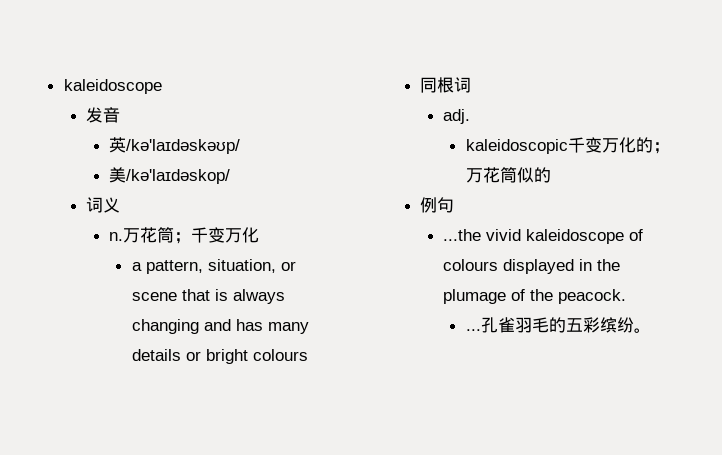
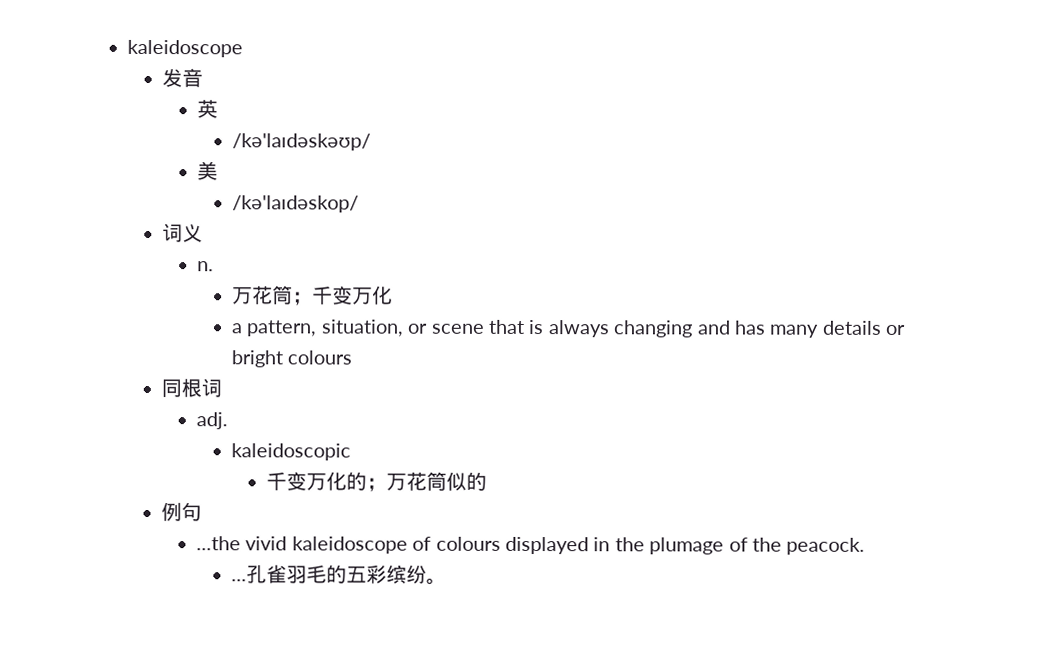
- 英/kə'laɪdəskəʊp/
+ 英
+ /kə'laɪdəskəʊp/
- 美/kə'laɪdəskop/
+ 美
+ /kə'laɪdəskop/
- n.万花筒；千变万化
+ n.
+ 万花筒；千变万化
- kaleidoscopic千变万化的；万花筒似的
+ kaleidoscopic
+ 千变万化的；万花筒似的

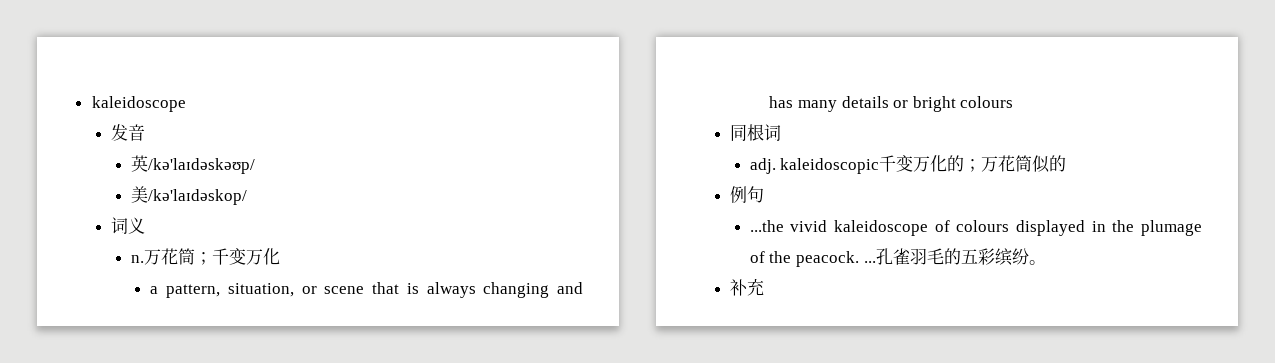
- 英
- /kə'laɪdəskəʊp/
+ 英/kə'laɪdəskəʊp/
- 美
- /kə'laɪdəskop/
+ 美/kə'laɪdəskop/
- n.
- 万花筒；千变万化
+ n.万花筒；千变万化
- adj.
- kaleidoscopic
- 千变万化的；万花筒似的
+ adj. kaleidoscopic千变万化的；万花筒似的
- ...the vivid kaleidoscope of colours displayed in the plumage of the peacock.
- ...
+ ...the vivid kaleidoscope of colours displayed in the plumage of the peacock. ...
+ 补充

